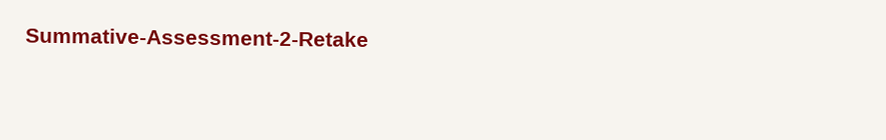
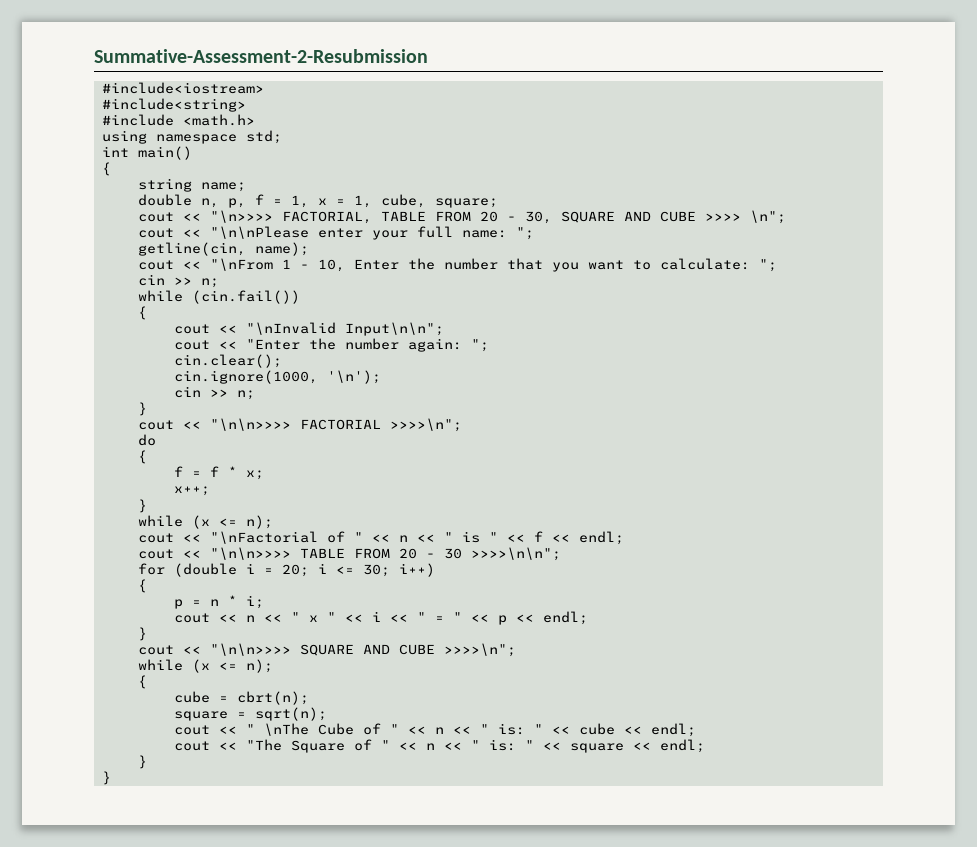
- Summative-Assessment-2-Retake
+ Summative-Assessment-2-Resubmission
+ #include<iostream>
+ #include<string>
+ #include <math.h>
+ using namespace std;
+ int main()
+ {
+ string name;
+ double n, p, f = 1, x = 1, cube, square;
+ cout << "\n>>>> FACTORIAL, TABLE FROM 20 - 30, SQUARE AND CUBE >>>> \n";
+ cout << "\n\nPlease enter your full name: ";
+ getline(cin, name);
+ cout << "\nFrom 1 - 10, Enter the number that you want to calculate: ";
+ cin >> n;
+ while (cin.fail())
+ {
+ cout << "\nInvalid Input\n\n";
+ cout << "Enter the number again: ";
+ cin.clear();
+ cin.ignore(1000, '\n');
+ cin >> n;
+ }
+ cout << "\n\n>>>> FACTORIAL >>>>\n";
+ do
+ {
+ f = f * x;
+ x++;
+ }
+ while (x <= n);
+ cout << "\nFactorial of " << n << " is " << f << endl;
+ cout << "\n\n>>>> TABLE FROM 20 - 30 >>>>\n\n";
+ for (double i = 20; i <= 30; i++)
+ {
+ p = n * i;
+ cout << n << " x " << i << " = " << p << endl;
+ }
+ cout << "\n\n>>>> SQUARE AND CUBE >>>>\n";
+ while (x <= n);
+ {
+ cube = cbrt(n);
+ square = sqrt(n);
+ cout << " \nThe Cube of " << n << " is: " << cube << endl;
+ cout << "The Square of " << n << " is: " << square << endl;
+ }
+ }

